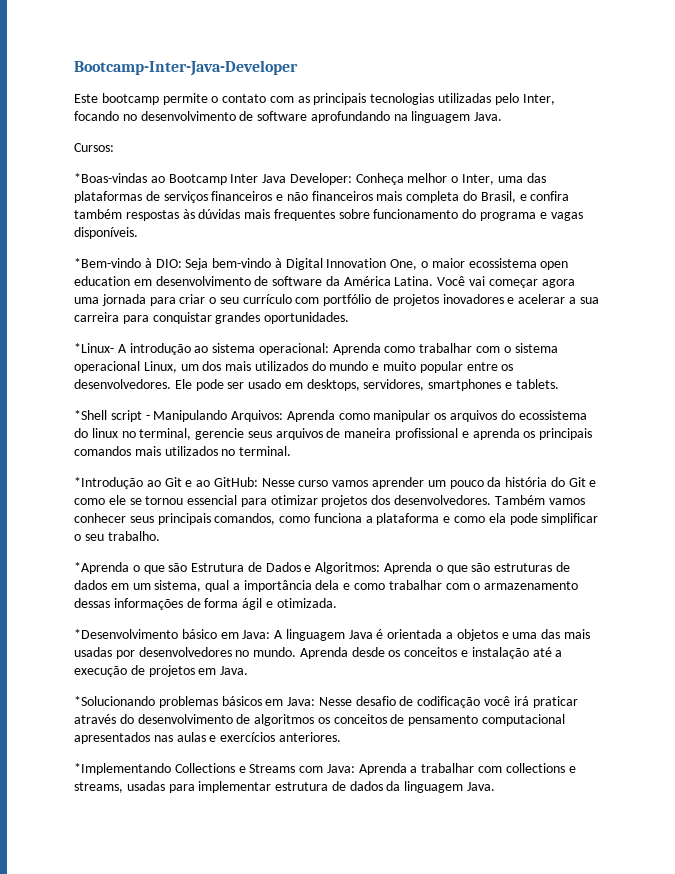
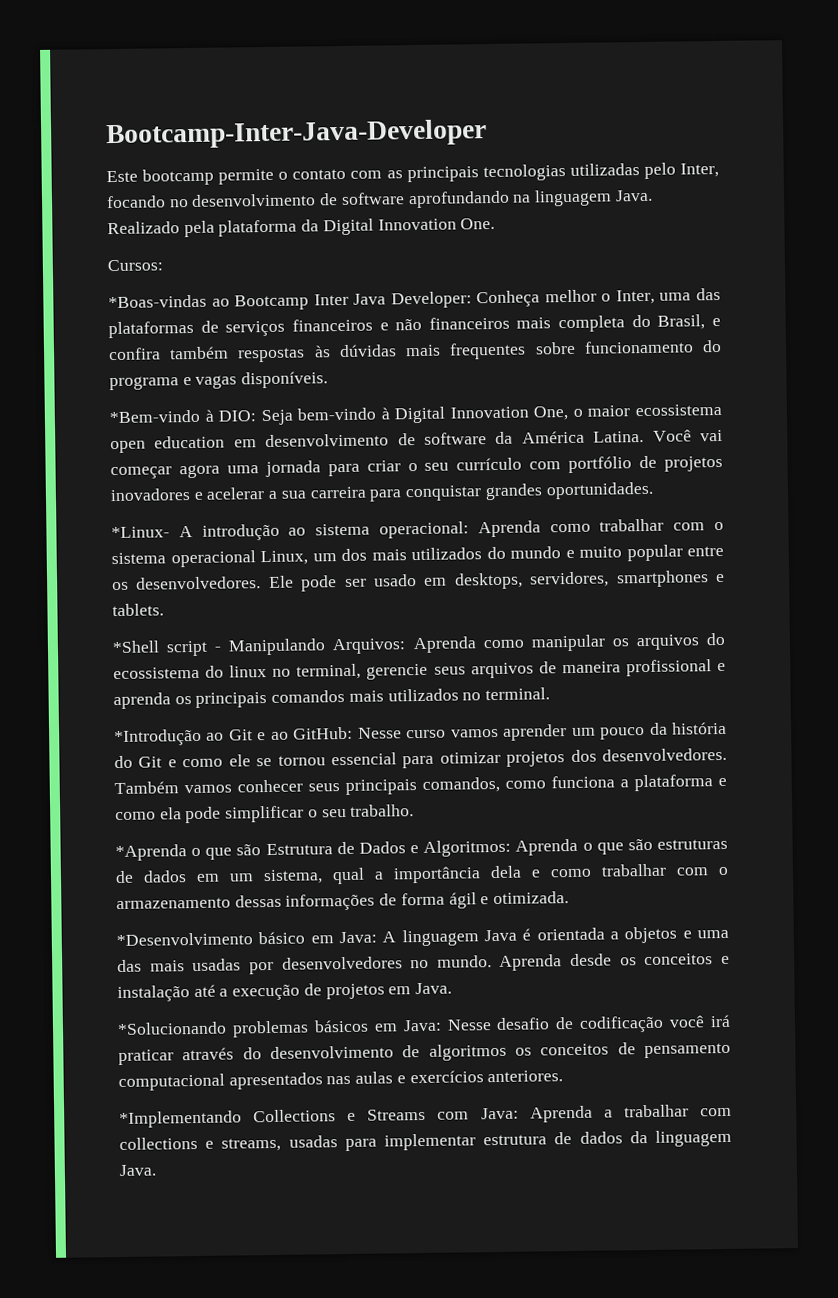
+ Realizado pela plataforma da Digital Innovation One.

